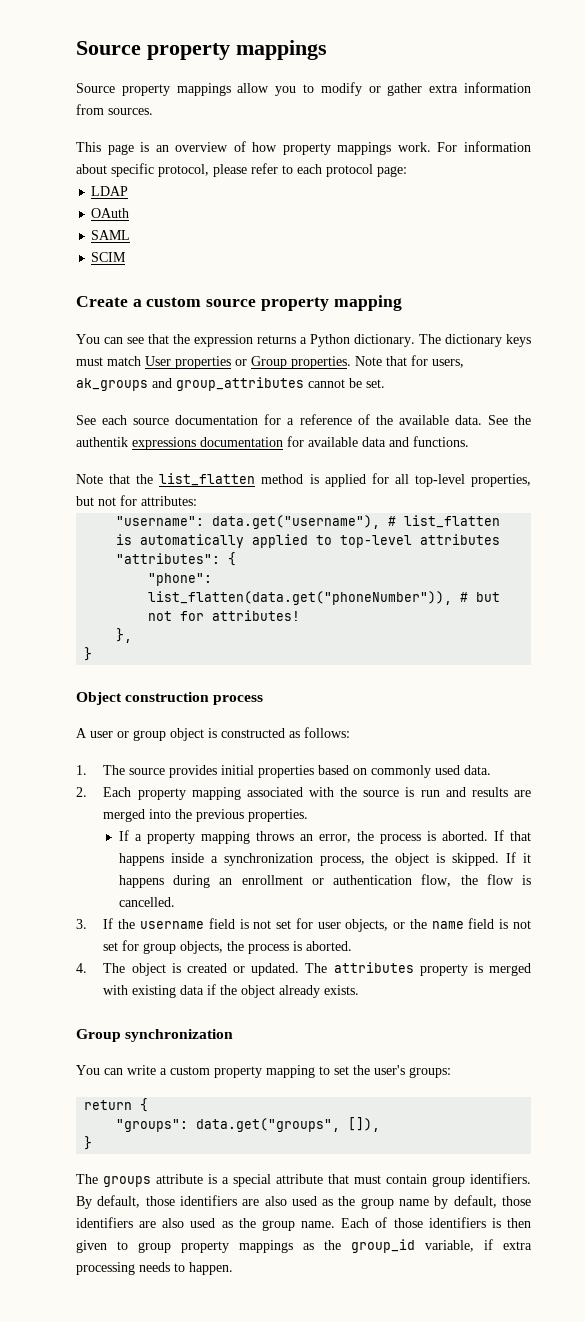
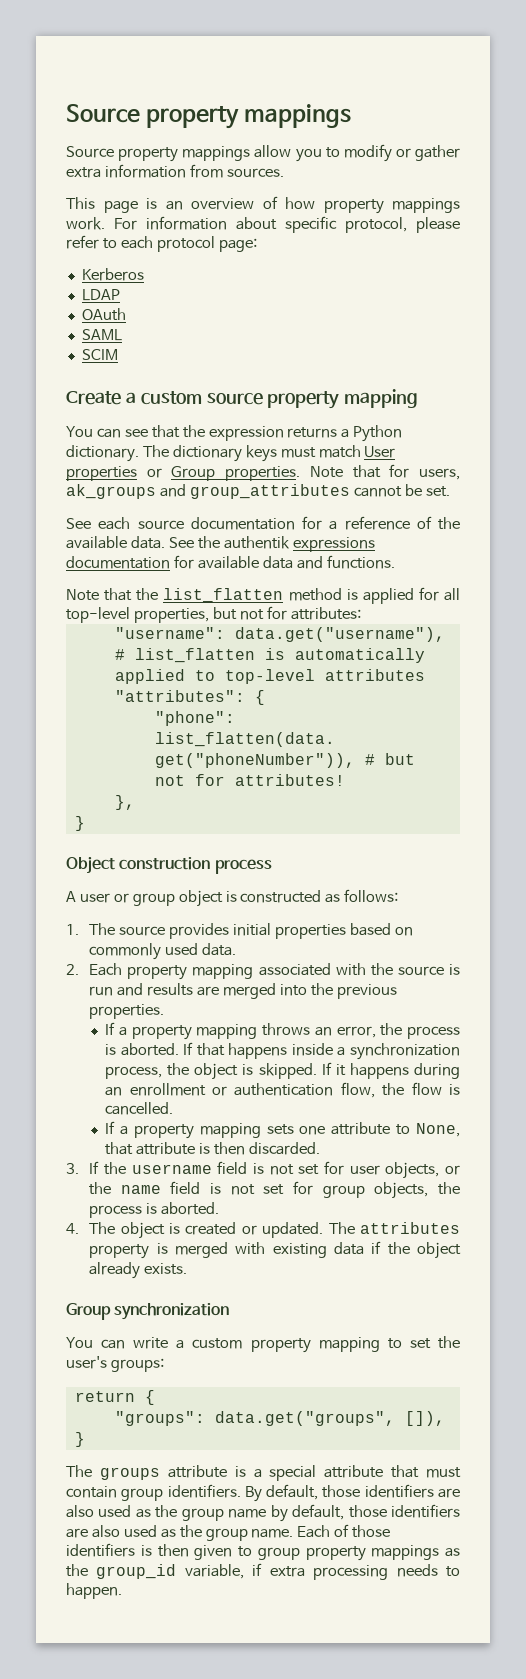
+ Kerberos
+ If a property mapping sets one attribute to None, that attribute is then discarded.

